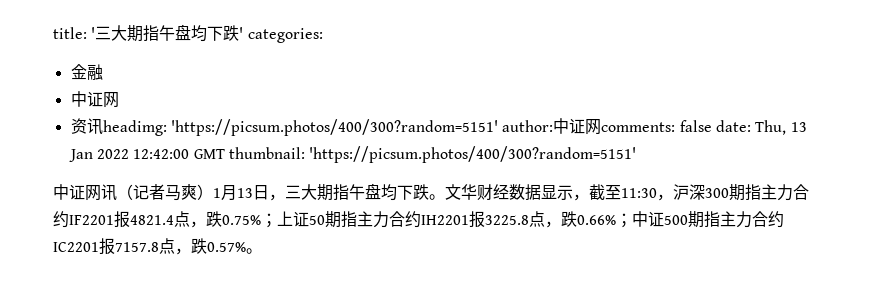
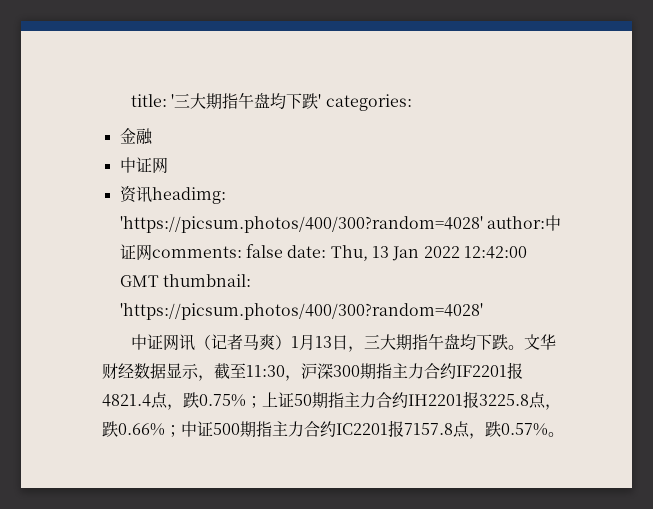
- 资讯headimg: 'https://picsum.photos/400/300?random=5151' author:中证网comments: false date: Thu, 13 Jan 2022 12:42:00 GMT thumbnail: 'https://picsum.photos/400/300?random=5151'
+ 资讯headimg: 'https://picsum.photos/400/300?random=4028' author:中证网comments: false date: Thu, 13 Jan 2022 12:42:00 GMT thumbnail: 'https://picsum.photos/400/300?random=4028'

